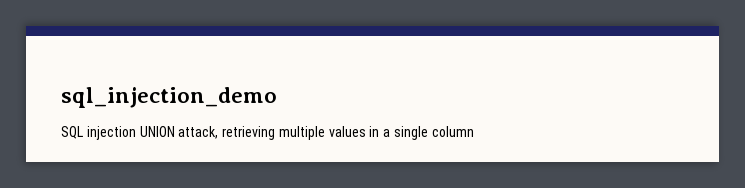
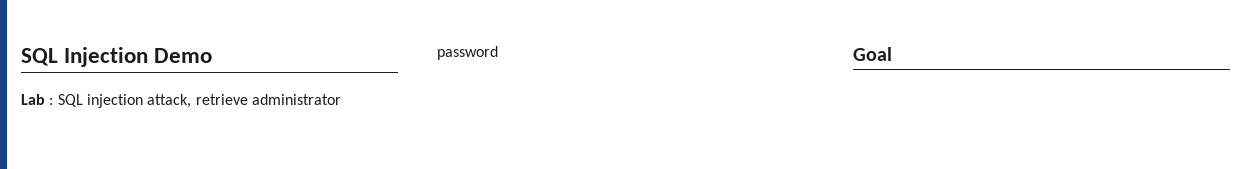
- sql_injection_demo
- SQL injection UNION attack, retrieving multiple values in a single column
+ SQL Injection Demo
+ Lab : SQL injection attack, retrieve administrator password
+ Goal

